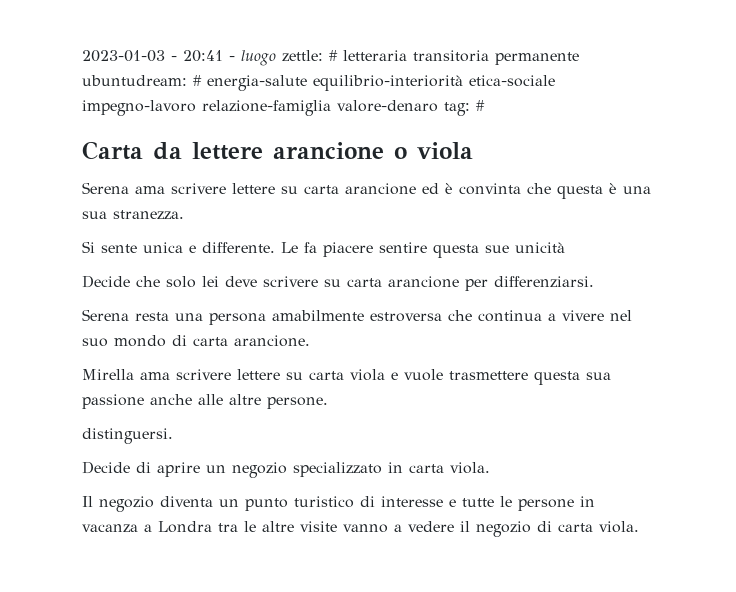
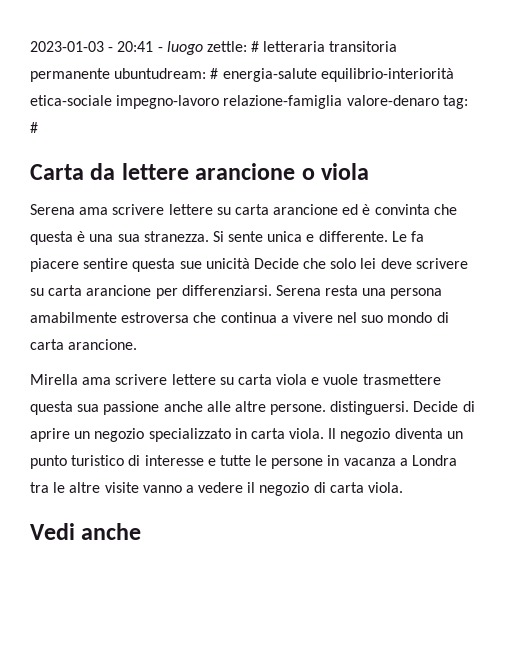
- Serena ama scrivere lettere su carta arancione ed è convinta che questa è una sua stranezza.
- Si sente unica e differente.
+ Serena ama scrivere lettere su carta arancione ed è convinta che questa è una sua stranezza. Si sente unica e differente.
- Le fa piacere sentire questa sue unicità
- Decide che solo lei deve scrivere su carta arancione per differenziarsi.
- Serena resta una persona amabilmente estroversa che continua a vivere nel suo mondo di carta arancione.
+ Le fa piacere sentire questa sue unicità Decide che solo lei deve scrivere su carta arancione per differenziarsi. Serena resta una persona amabilmente estroversa che continua a vivere nel suo mondo di carta arancione.
- Mirella ama scrivere lettere su carta viola e vuole trasmettere questa sua passione anche alle altre persone.
- distinguersi.
- Decide di aprire un negozio specializzato in carta viola.
- Il negozio diventa un punto turistico di interesse e tutte le persone in vacanza a Londra tra le altre visite vanno a vedere il negozio di carta viola.
+ Mirella ama scrivere lettere su carta viola e vuole trasmettere questa sua passione anche alle altre persone. distinguersi. Decide di aprire un negozio specializzato in carta viola. Il negozio diventa un punto turistico di interesse e tutte le persone in vacanza a Londra tra le altre visite vanno a vedere il negozio di carta viola.
+ Vedi anche

